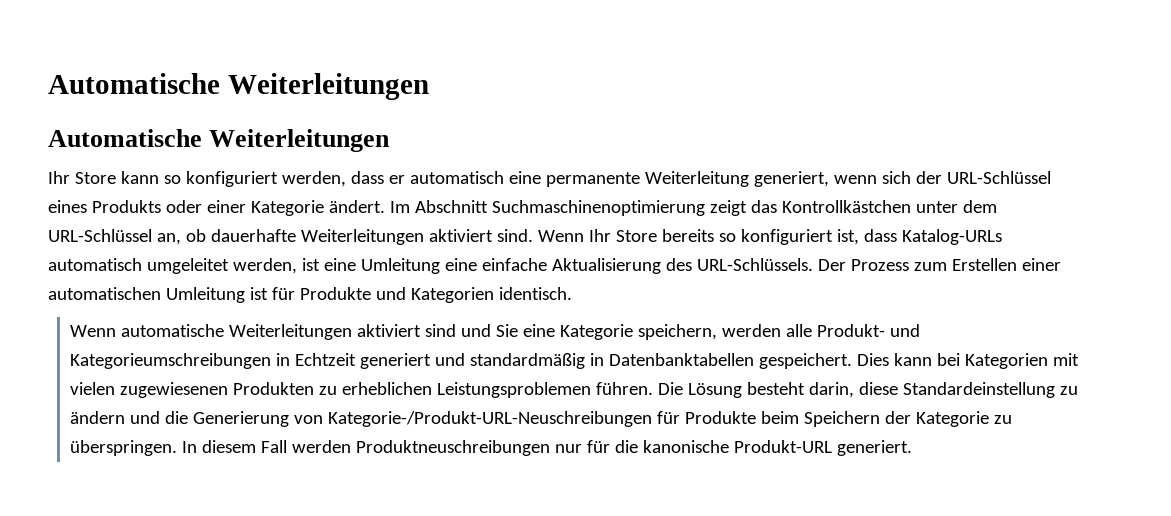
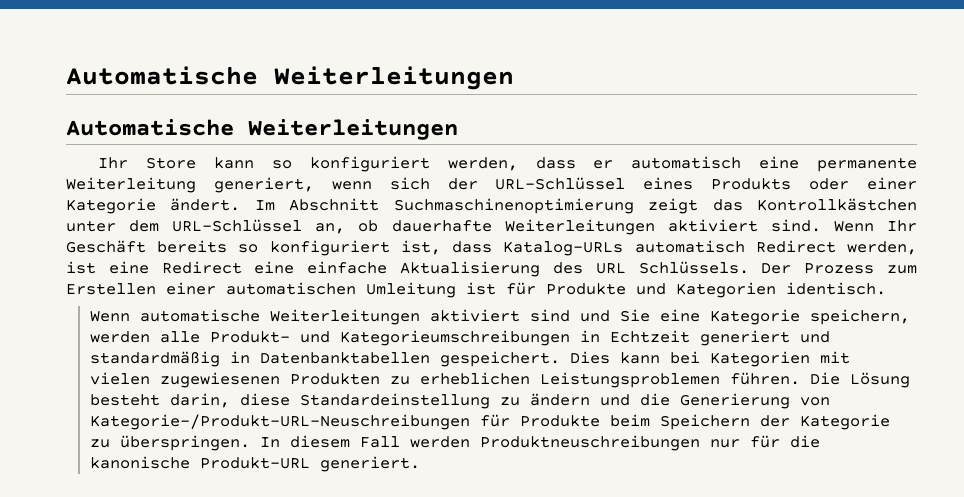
- Wenn Ihr Store bereits so konfiguriert ist, dass Katalog-URLs automatisch umgeleitet werden, ist eine Umleitung eine einfache Aktualisierung des URL-Schlüssels.
+ Wenn Ihr Geschäft bereits so konfiguriert ist, dass Katalog-URLs automatisch Redirect werden, ist eine Redirect eine einfache Aktualisierung des URL Schlüssels.

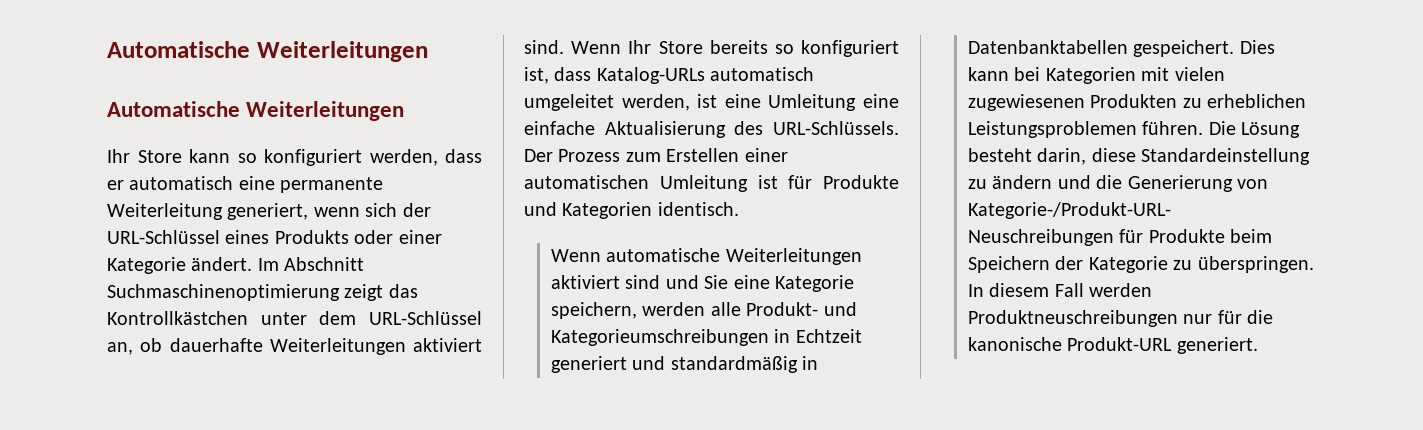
- Wenn Ihr Geschäft bereits so konfiguriert ist, dass Katalog-URLs automatisch Redirect werden, ist eine Redirect eine einfache Aktualisierung des URL Schlüssels.
+ Wenn Ihr Store bereits so konfiguriert ist, dass Katalog-URLs automatisch umgeleitet werden, ist eine Umleitung eine einfache Aktualisierung des URL-Schlüssels.

